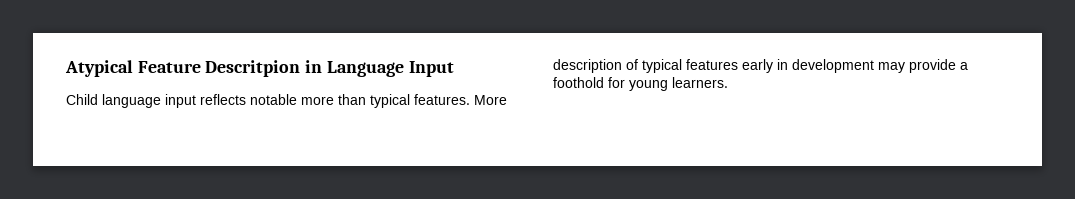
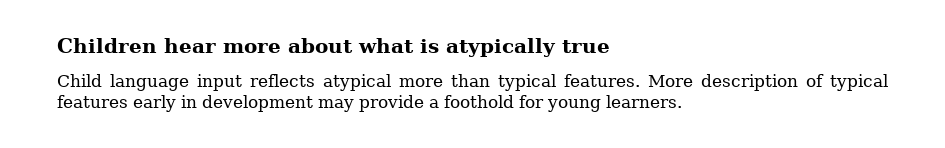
- Atypical Feature Descritpion in Language Input
+ Children hear more about what is atypically true
- Child language input reflects notable more than typical features.
+ Child language input reflects atypical more than typical features.

